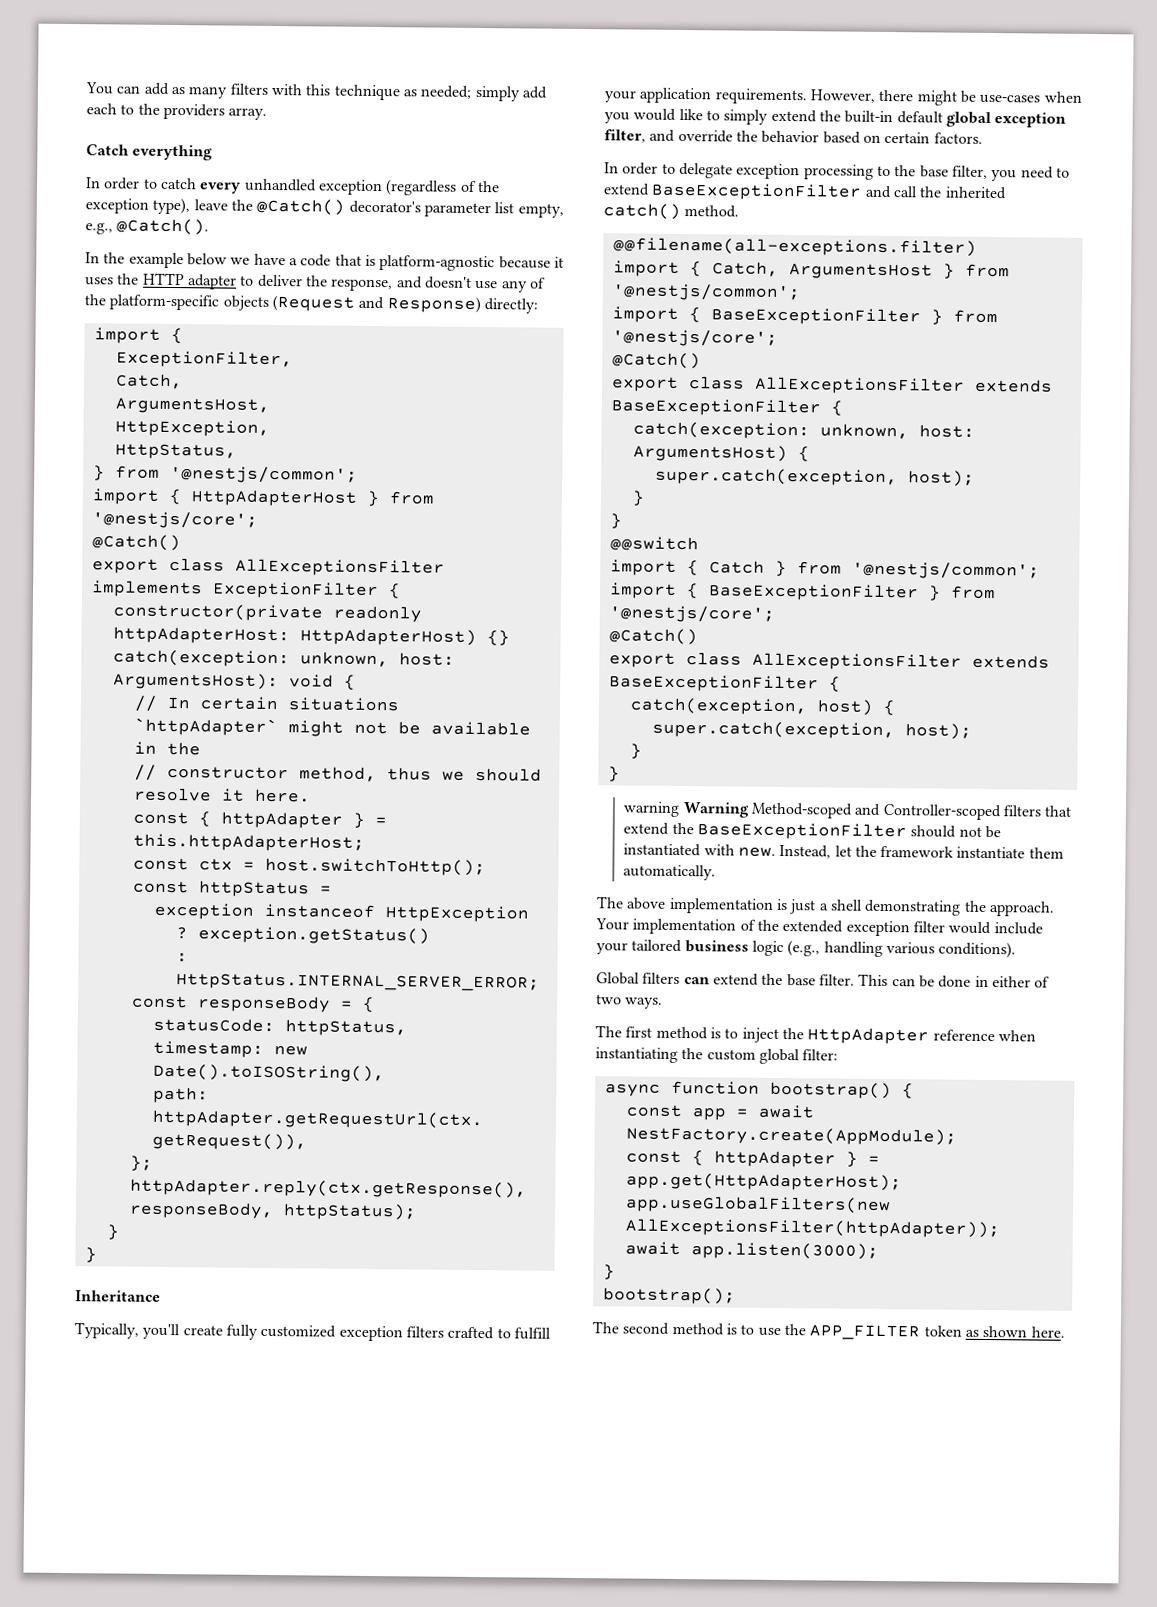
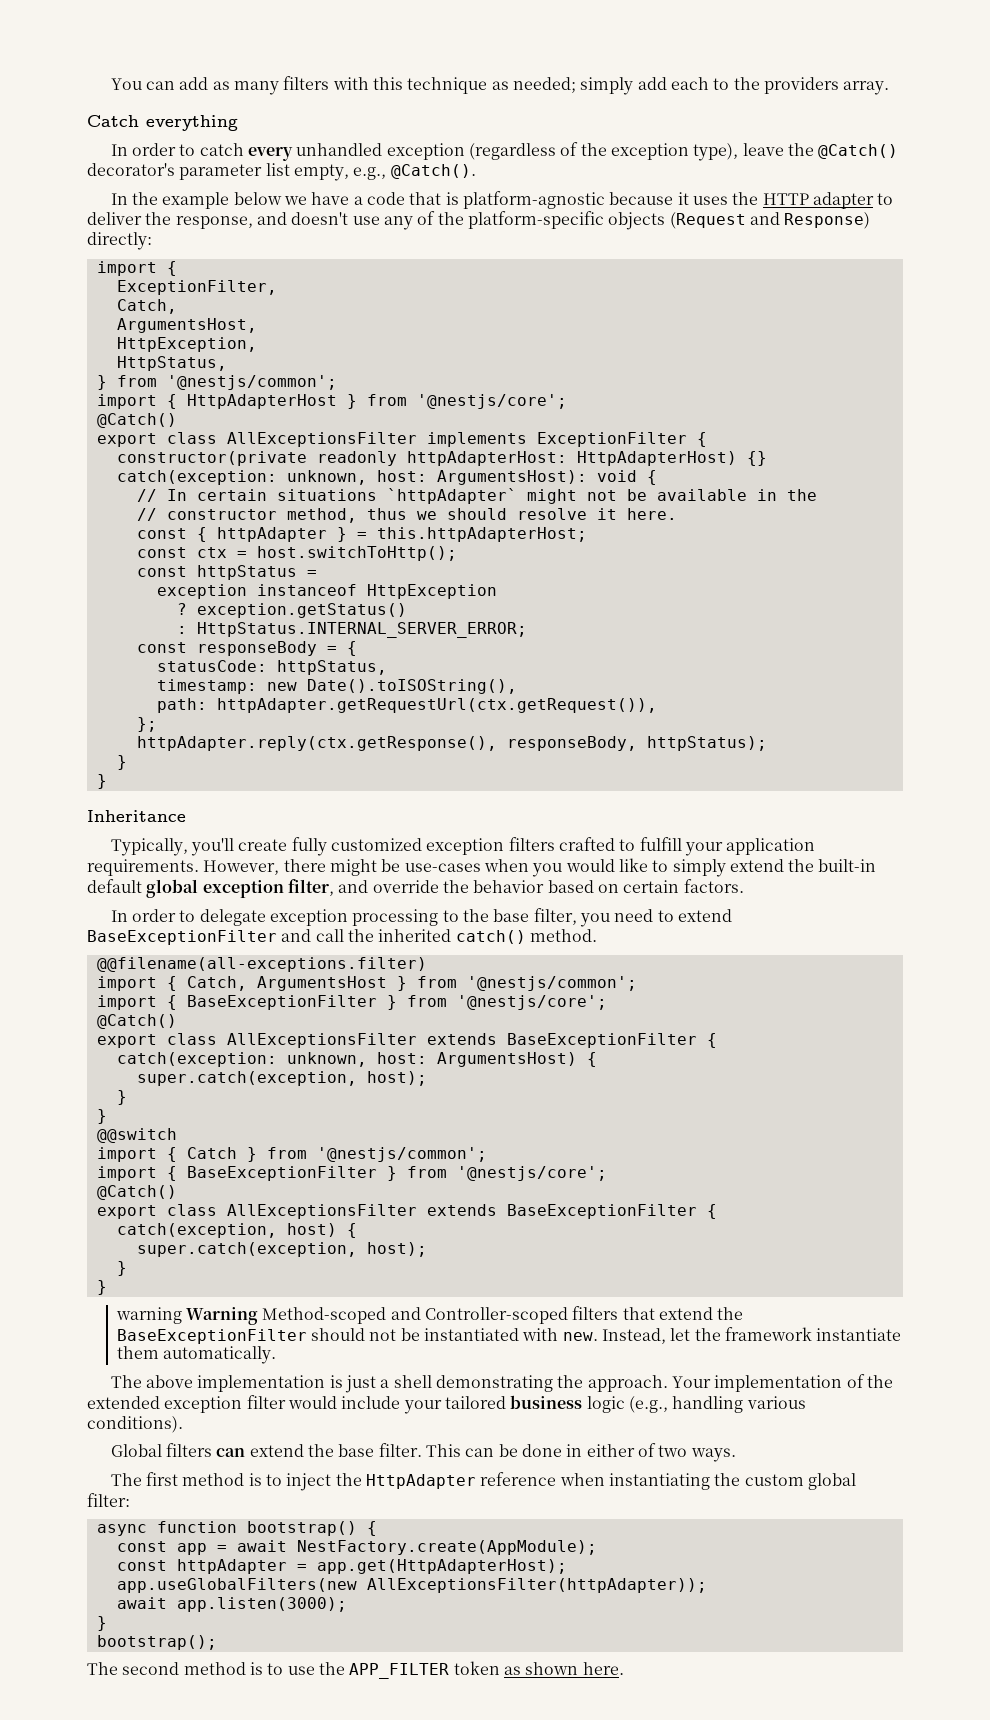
- const { httpAdapter } = app.get(HttpAdapterHost);
+ const httpAdapter = app.get(HttpAdapterHost);

